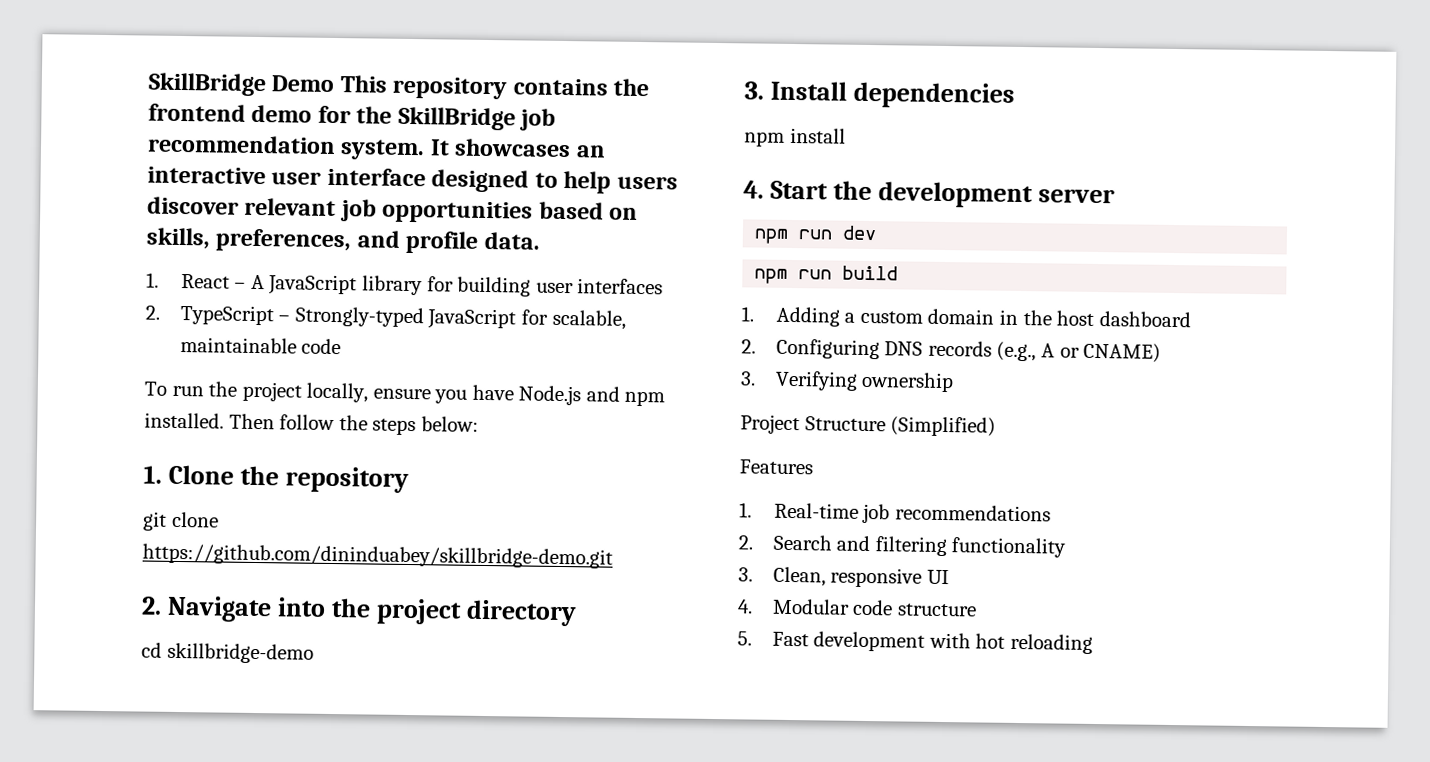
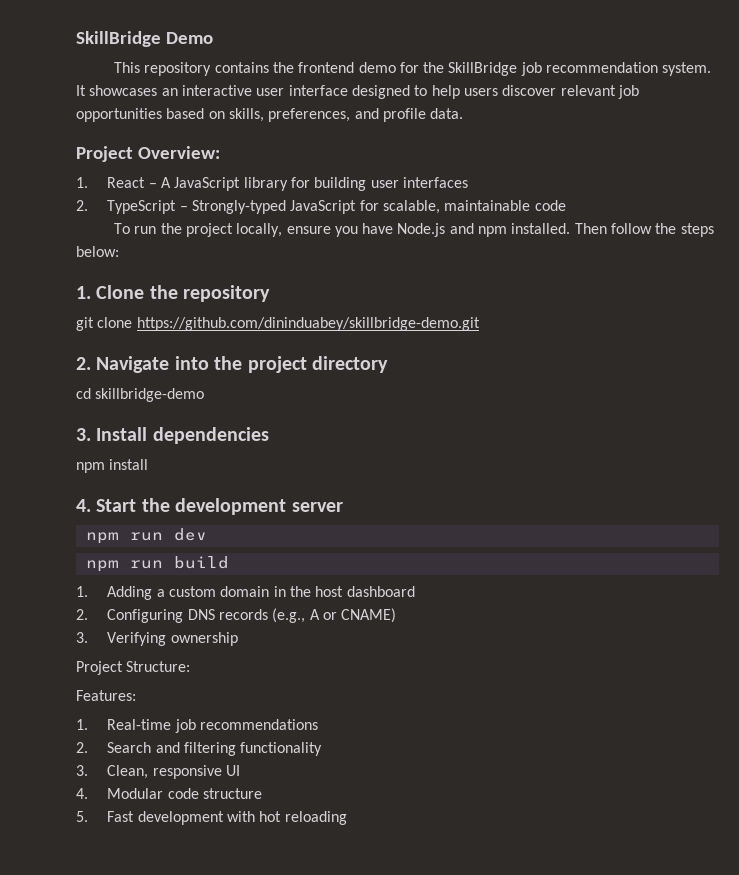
- SkillBridge Demo This repository contains the frontend demo for the SkillBridge job recommendation system.
+ SkillBridge Demo
+ This repository contains the frontend demo for the SkillBridge job recommendation system.
+ Project Overview:
- Project Structure (Simplified)
- Features
+ Project Structure:
+ Features:

